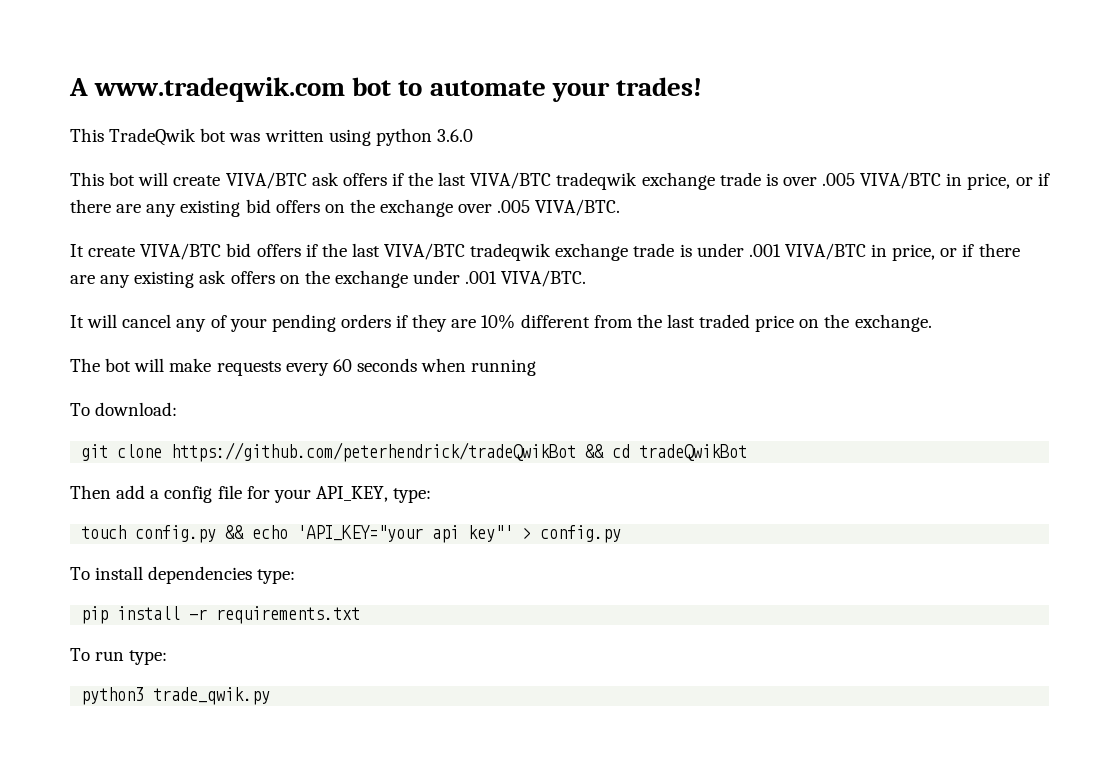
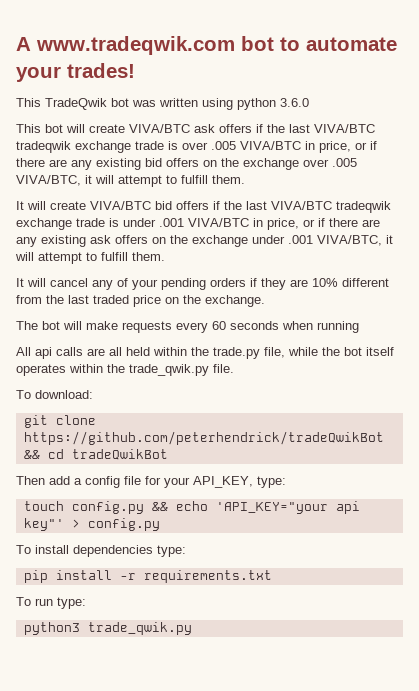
- This bot will create VIVA/BTC ask offers if the last VIVA/BTC tradeqwik exchange trade is over .005 VIVA/BTC in price, or if there are any existing bid offers on the exchange over .005 VIVA/BTC.
- It create VIVA/BTC bid offers if the last VIVA/BTC tradeqwik exchange trade is under .001 VIVA/BTC in price, or if there are any existing ask offers on the exchange under .001 VIVA/BTC.
+ This bot will create VIVA/BTC ask offers if the last VIVA/BTC tradeqwik exchange trade is over .005 VIVA/BTC in price, or if there are any existing bid offers on the exchange over .005 VIVA/BTC, it will attempt to fulfill them.
+ It will create VIVA/BTC bid offers if the last VIVA/BTC tradeqwik exchange trade is under .001 VIVA/BTC in price, or if there are any existing ask offers on the exchange under .001 VIVA/BTC, it will attempt to fulfill them.
+ All api calls are all held within the trade.py file, while the bot itself operates within the trade_qwik.py file.

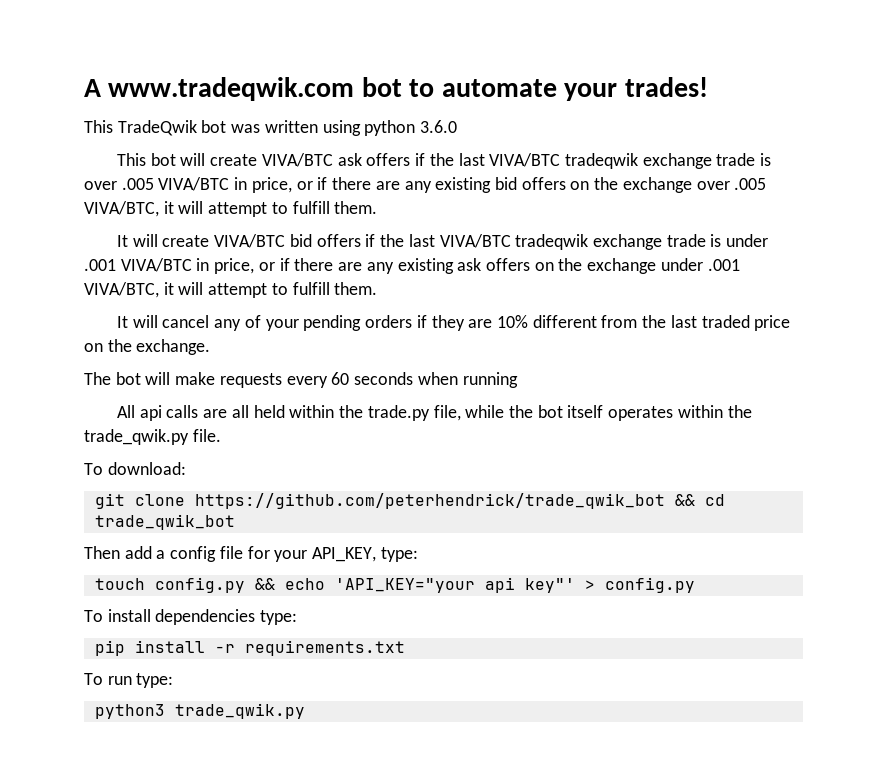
- git clone https://github.com/peterhendrick/tradeQwikBot && cd tradeQwikBot
+ git clone https://github.com/peterhendrick/trade_qwik_bot && cd trade_qwik_bot

